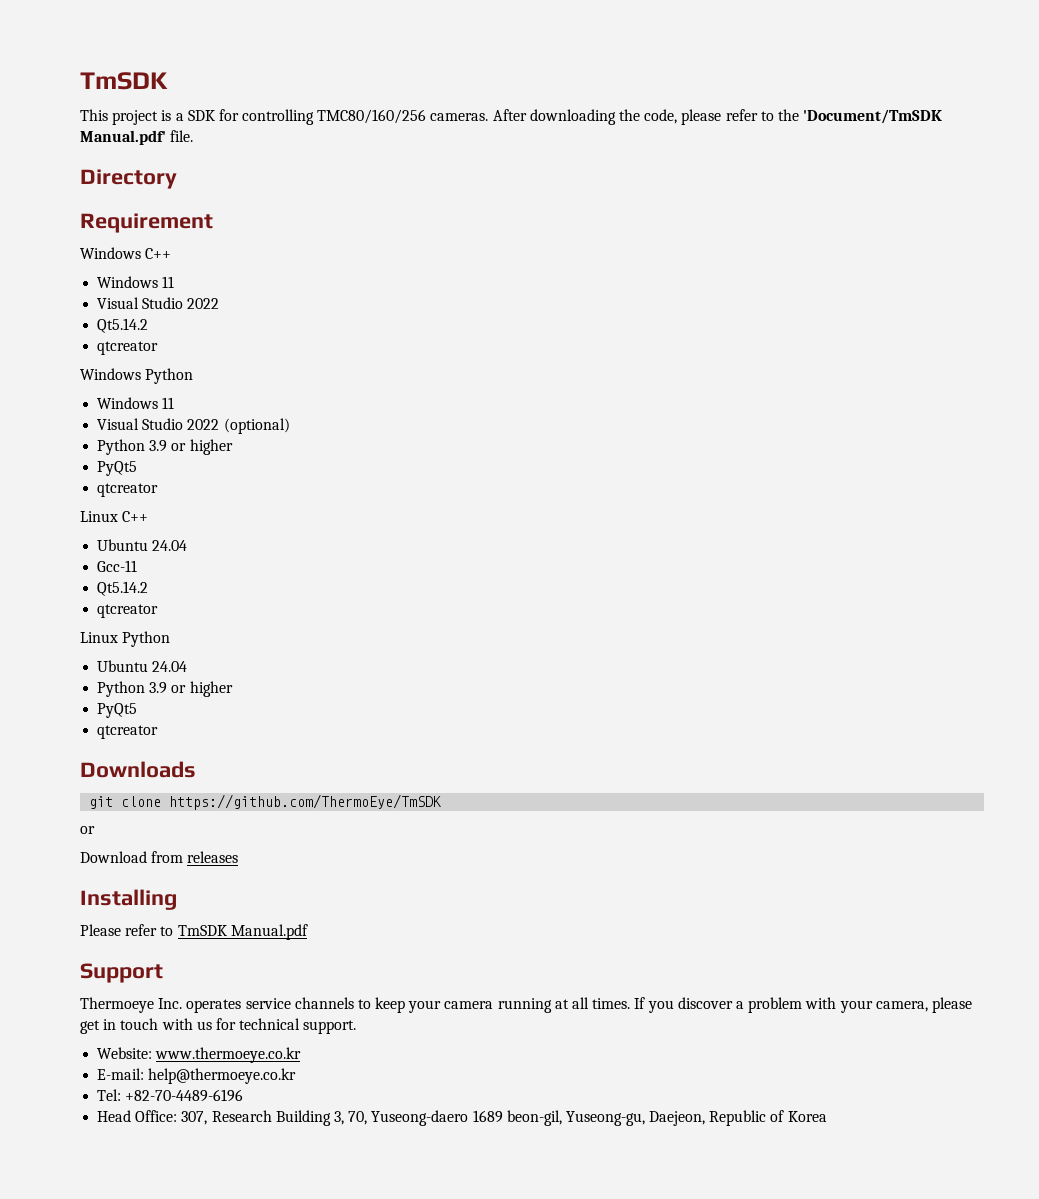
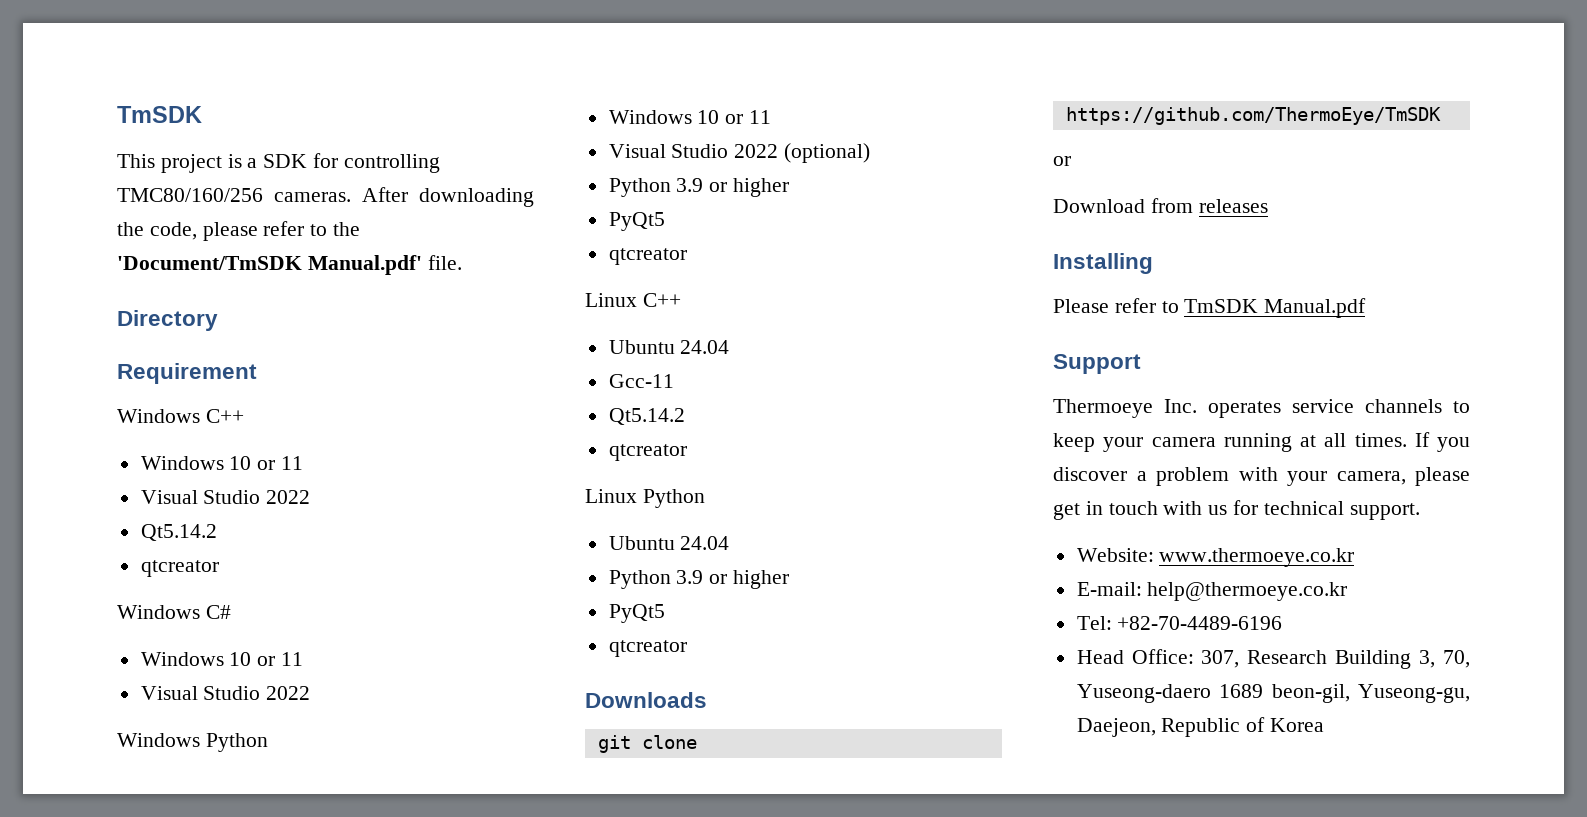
  Windows C++
- Windows 11
+ Windows 10 or 11
+ Windows C#
+ Windows 10 or 11
+ Visual Studio 2022
  Windows Python
- Windows 11
+ Windows 10 or 11

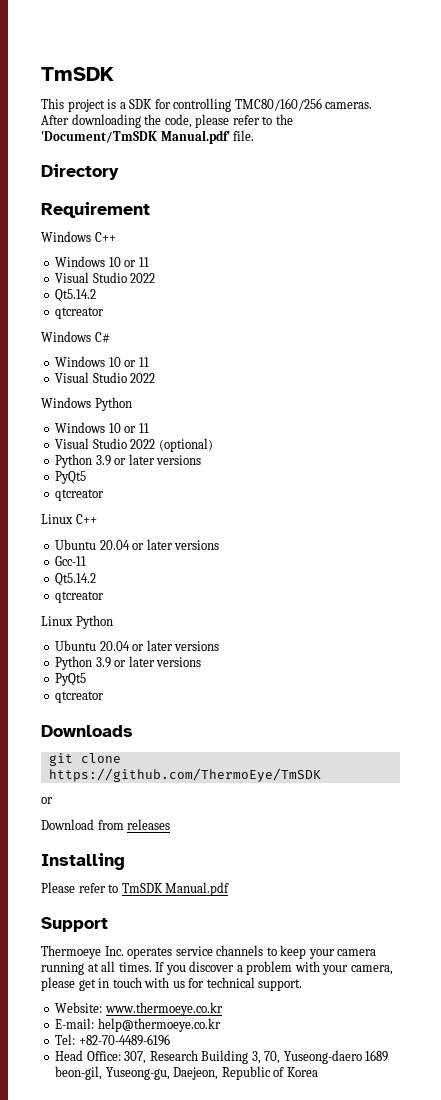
  Visual Studio 2022 (optional)
- Python 3.9 or higher
+ Python 3.9 or later versions
  Linux C++
- Ubuntu 24.04
+ Ubuntu 20.04 or later versions
  Linux Python
- Ubuntu 24.04
- Python 3.9 or higher
+ Ubuntu 20.04 or later versions
+ Python 3.9 or later versions

